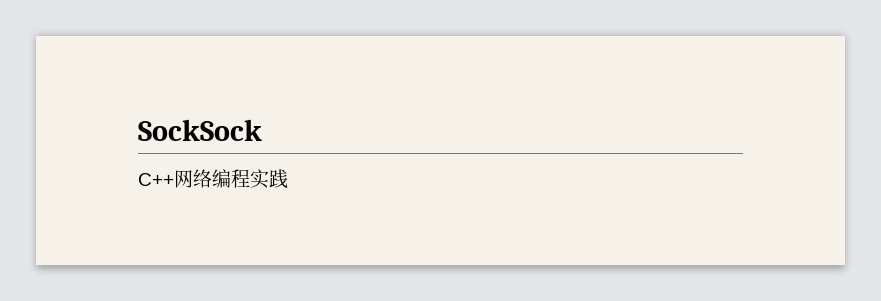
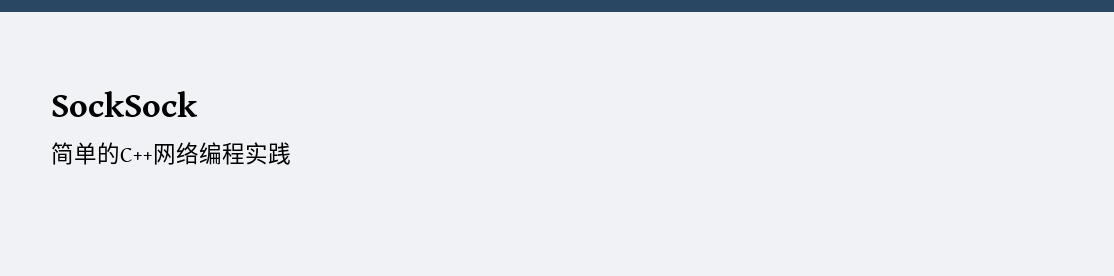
- C++网络编程实践
+ 简单的C++网络编程实践

